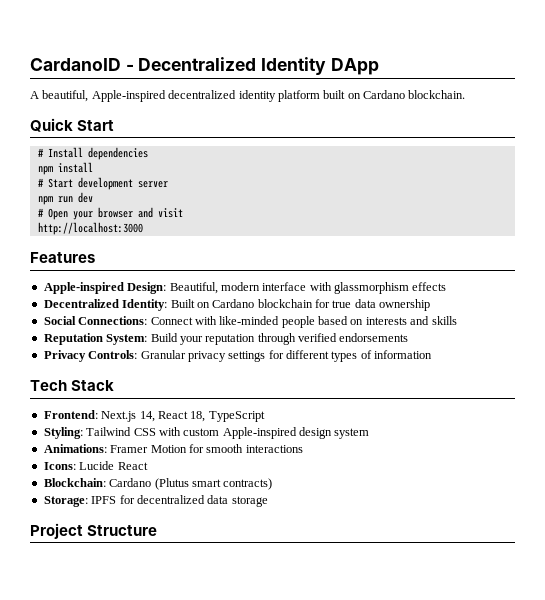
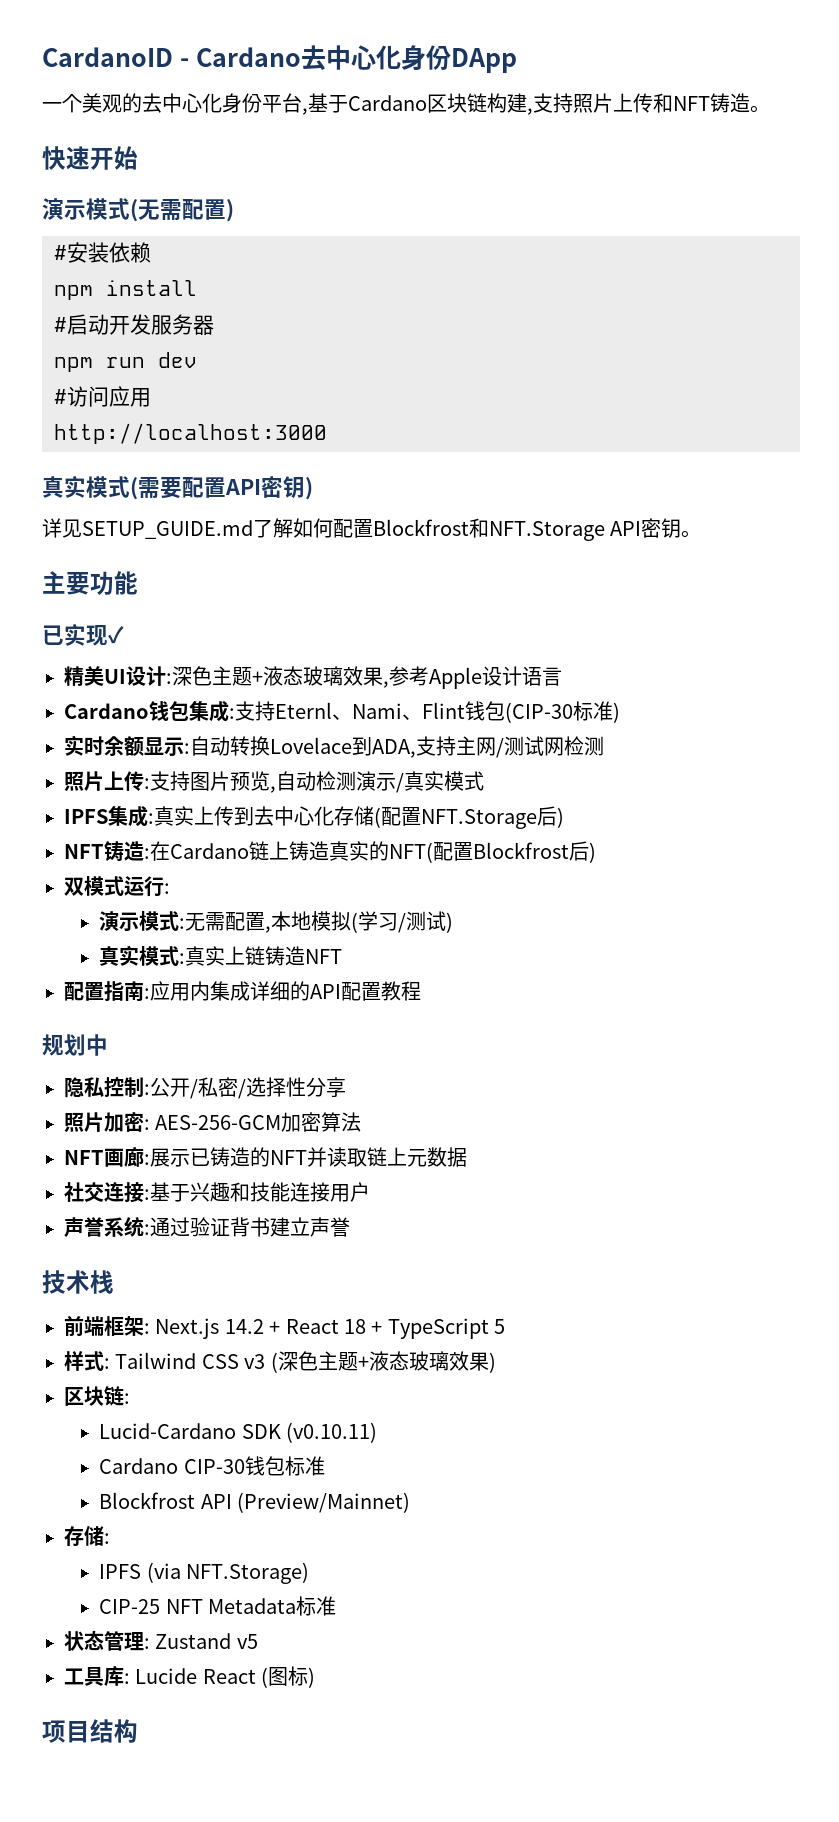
- CardanoID - Decentralized Identity DApp
- A beautiful, Apple-inspired decentralized identity platform built on Cardano blockchain.
- Quick Start
- # Install dependencies
+ CardanoID - Cardano去中心化身份DApp
+ 一个美观的去中心化身份平台,基于Cardano区块链构建,支持照片上传和NFT铸造。
+ 快速开始
+ 演示模式(无需配置)
+ #安装依赖
- # Start development server
+ #启动开发服务器
- # Open your browser and visit
+ #访问应用
  http://localhost:3000
- Features
- Apple-inspired Design: Beautiful, modern interface with glassmorphism effects
- Decentralized Identity: Built on Cardano blockchain for true data ownership
- Social Connections: Connect with like-minded people based on interests and skills
- Reputation System: Build your reputation through verified endorsements
- Privacy Controls: Granular privacy settings for different types of information
- Tech Stack
- Frontend: Next.js 14, React 18, TypeScript
- Styling: Tailwind CSS with custom Apple-inspired design system
- Animations: Framer Motion for smooth interactions
- Icons: Lucide React
- Blockchain: Cardano (Plutus smart contracts)
- Storage: IPFS for decentralized data storage
- Project Structure
+ 真实模式(需要配置API密钥)
+ 详见SETUP_GUIDE.md了解如何配置Blockfrost和NFT.Storage API密钥。
+ 主要功能
+ 已实现✓
+ 精美UI设计:深色主题+液态玻璃效果,参考Apple设计语言
+ Cardano钱包集成:支持Eternl、Nami、Flint钱包(CIP-30标准)
+ 实时余额显示:自动转换Lovelace到ADA,支持主网/测试网检测
+ 照片上传:支持图片预览,自动检测演示/真实模式
+ IPFS集成:真实上传到去中心化存储(配置NFT.Storage后)
+ NFT铸造:在Cardano链上铸造真实的NFT(配置Blockfrost后)
+ 双模式运行:
+ 演示模式:无需配置,本地模拟(学习/测试)
+ 真实模式:真实上链铸造NFT
+ 配置指南:应用内集成详细的API配置教程
+ 规划中
+ 隐私控制:公开/私密/选择性分享
+ 照片加密: AES-256-GCM加密算法
+ NFT画廊:展示已铸造的NFT并读取链上元数据
+ 社交连接:基于兴趣和技能连接用户
+ 声誉系统:通过验证背书建立声誉
+ 技术栈
+ 前端框架: Next.js 14.2 + React 18 + TypeScript 5
+ 样式: Tailwind CSS v3 (深色主题+液态玻璃效果)
+ 区块链:
+ Lucid-Cardano SDK (v0.10.11)
+ Cardano CIP-30钱包标准
+ Blockfrost API (Preview/Mainnet)
+ 存储:
+ IPFS (via NFT.Storage)
+ CIP-25 NFT Metadata标准
+ 状态管理: Zustand v5
+ 工具库: Lucide React (图标)
+ 项目结构

